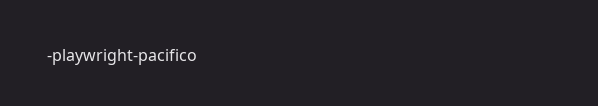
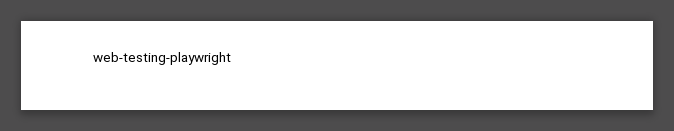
- -playwright-pacifico
+ web-testing-playwright

